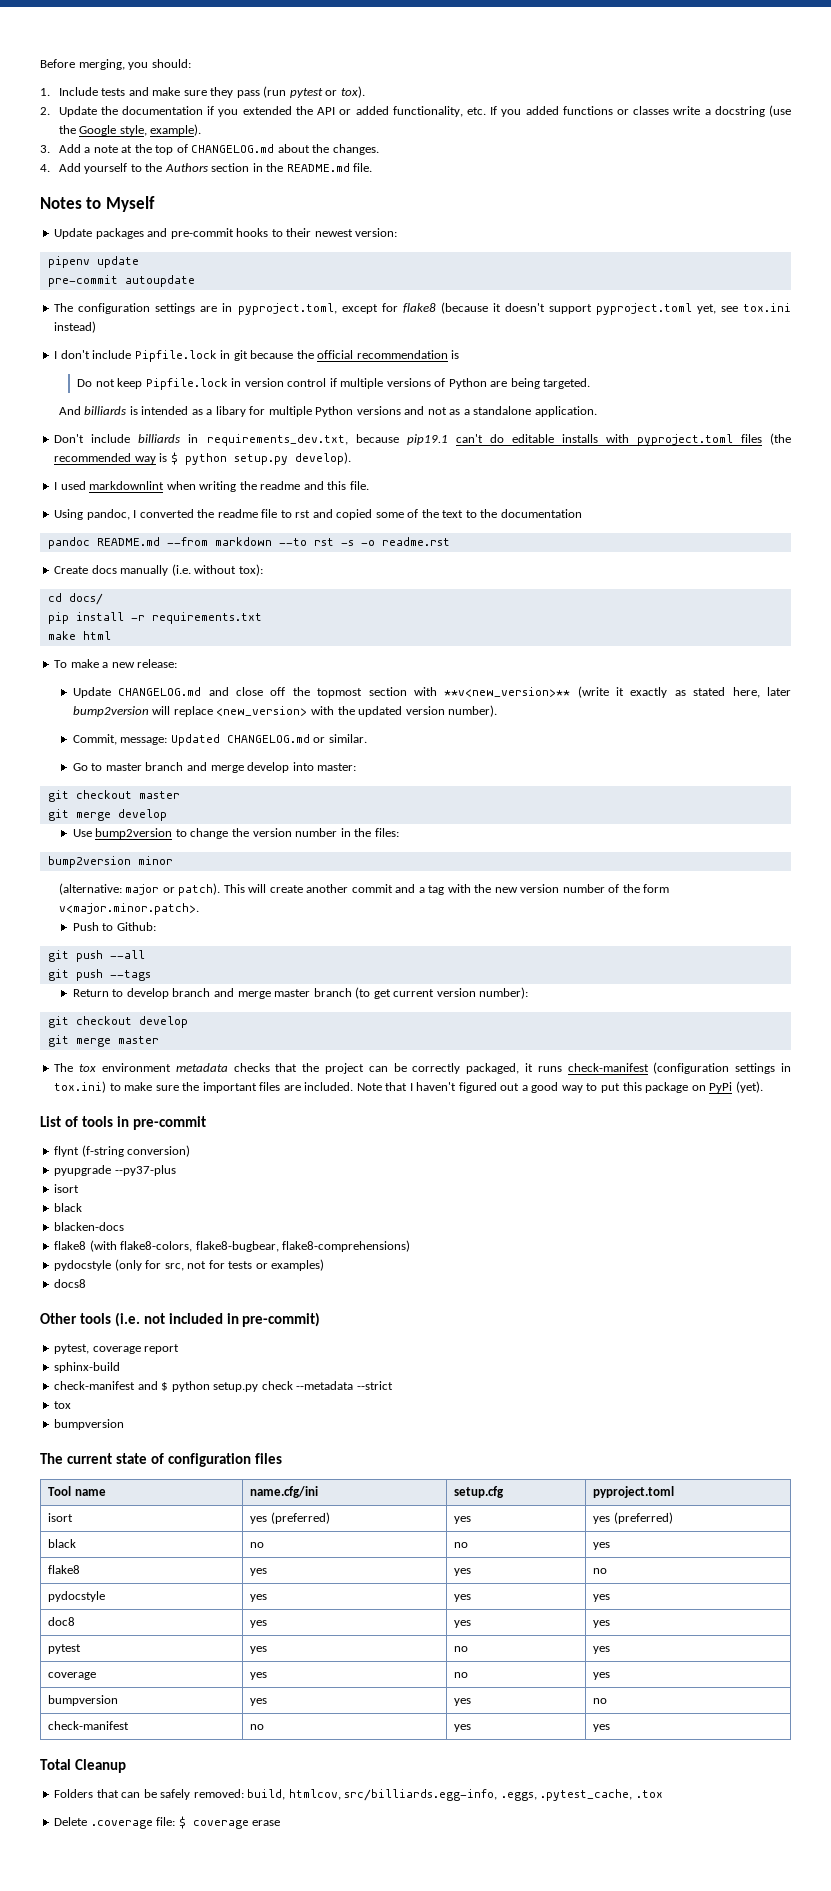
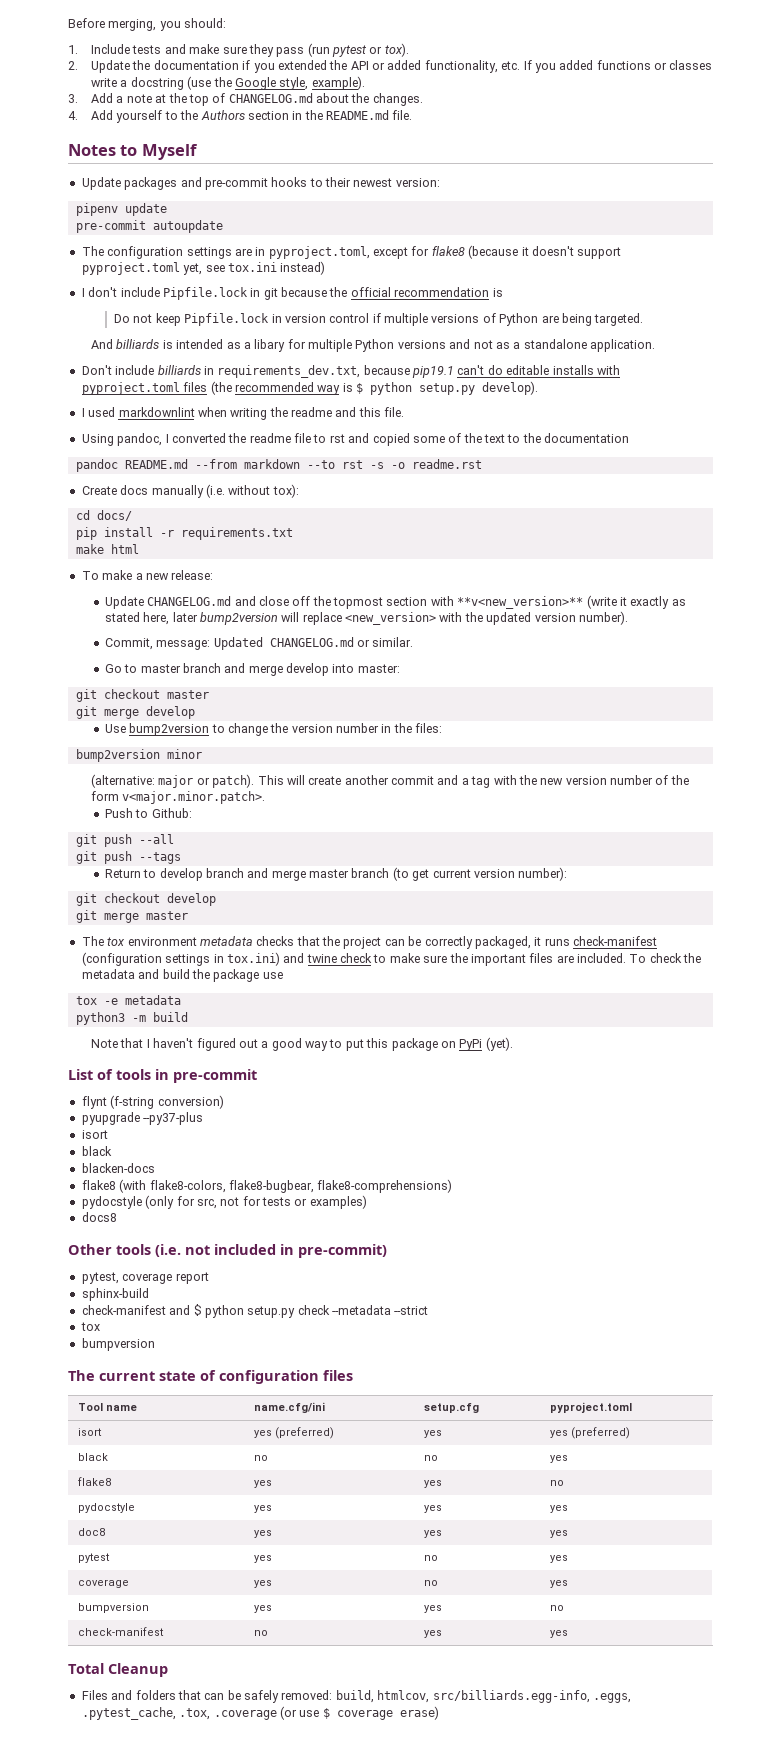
- The tox environment metadata checks that the project can be correctly packaged, it runs check-manifest (configuration settings in tox.ini) to make sure the important files are included. Note that I haven't figured out a good way to put this package on PyPi (yet).
+ The tox environment metadata checks that the project can be correctly packaged, it runs check-manifest (configuration settings in tox.ini) and twine check to make sure the important files are included. To check the metadata and build the package use
+ tox -e metadata
+ python3 -m build
+ Note that I haven't figured out a good way to put this package on PyPi (yet).
- Folders that can be safely removed: build, htmlcov, src/billiards.egg-info, .eggs, .pytest_cache, .tox
- Delete .coverage file: $ coverage erase
+ Files and folders that can be safely removed: build, htmlcov, src/billiards.egg-info, .eggs, .pytest_cache, .tox, .coverage (or use $ coverage erase)

